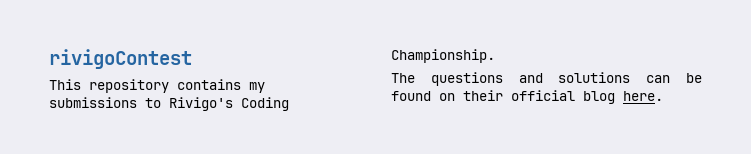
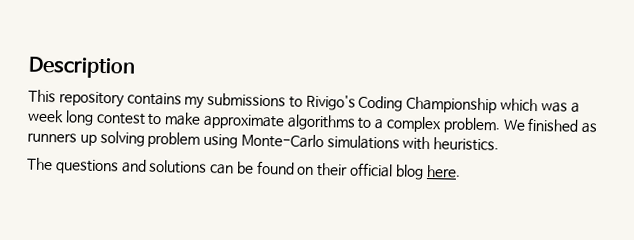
- rivigoContest
+ Description
- This repository contains my submissions to Rivigo's Coding Championship.
+ This repository contains my submissions to Rivigo's Coding Championship which was a week long contest to make approximate algorithms to a complex problem. We finished as runners up solving problem using Monte-Carlo simulations with heuristics.

